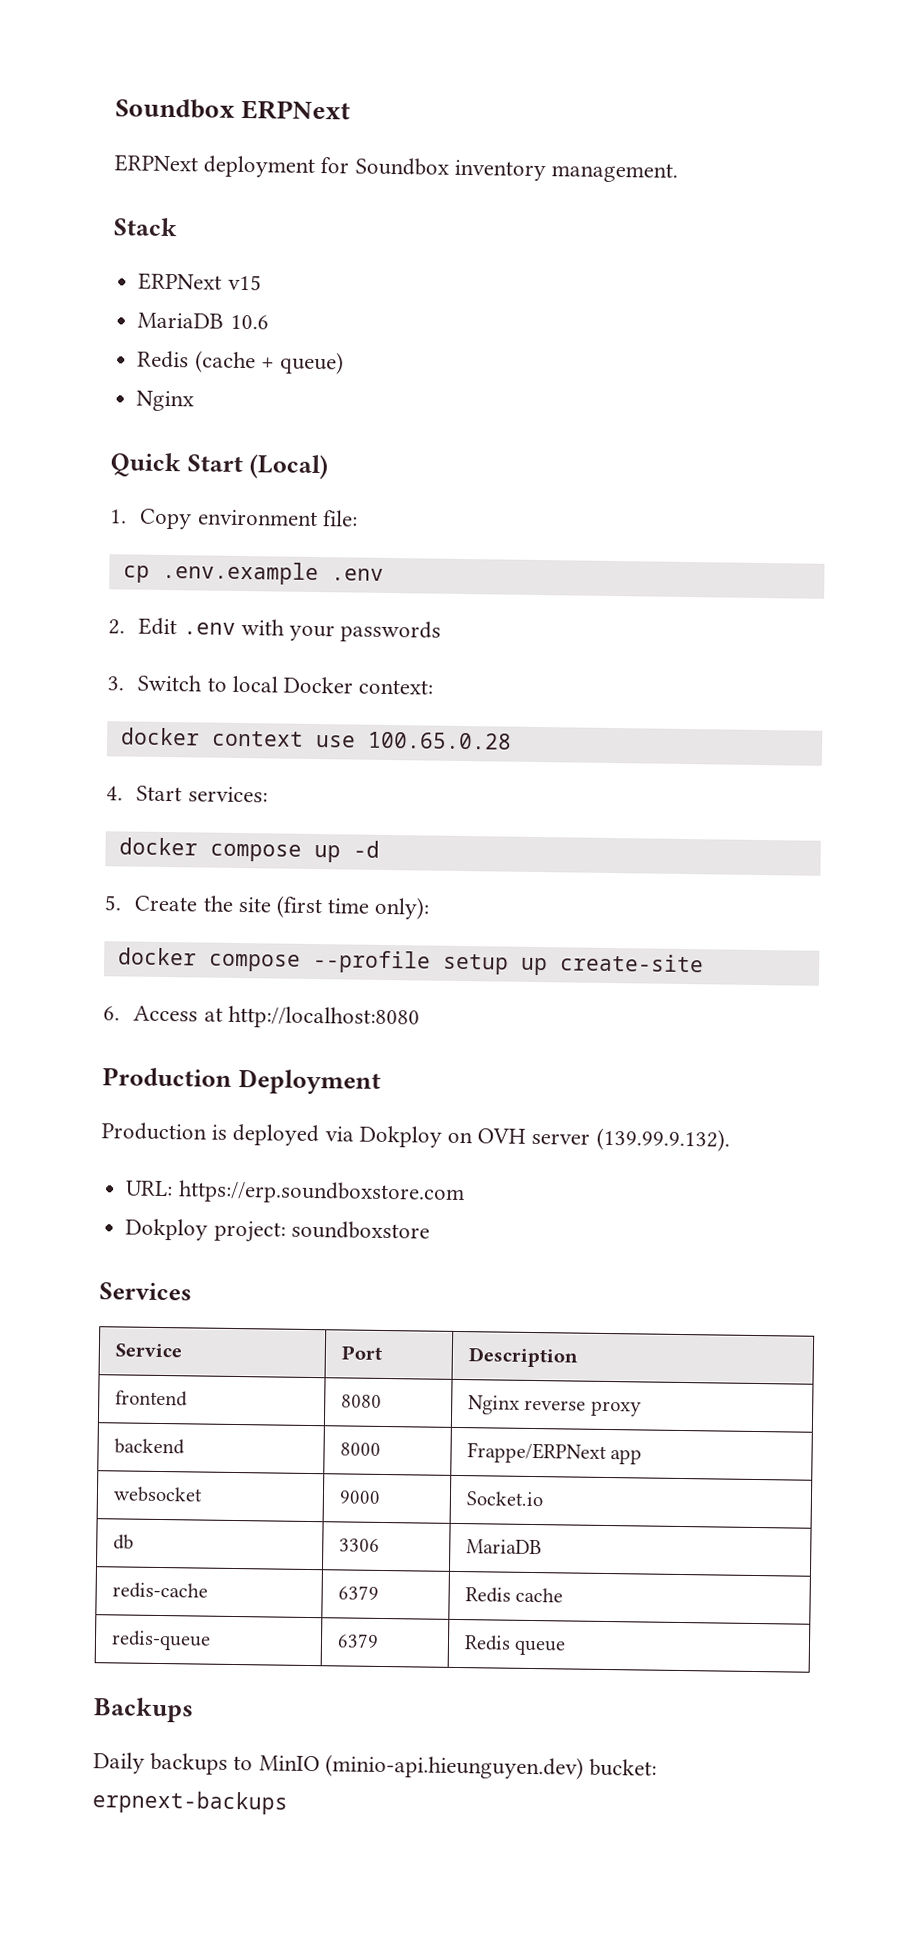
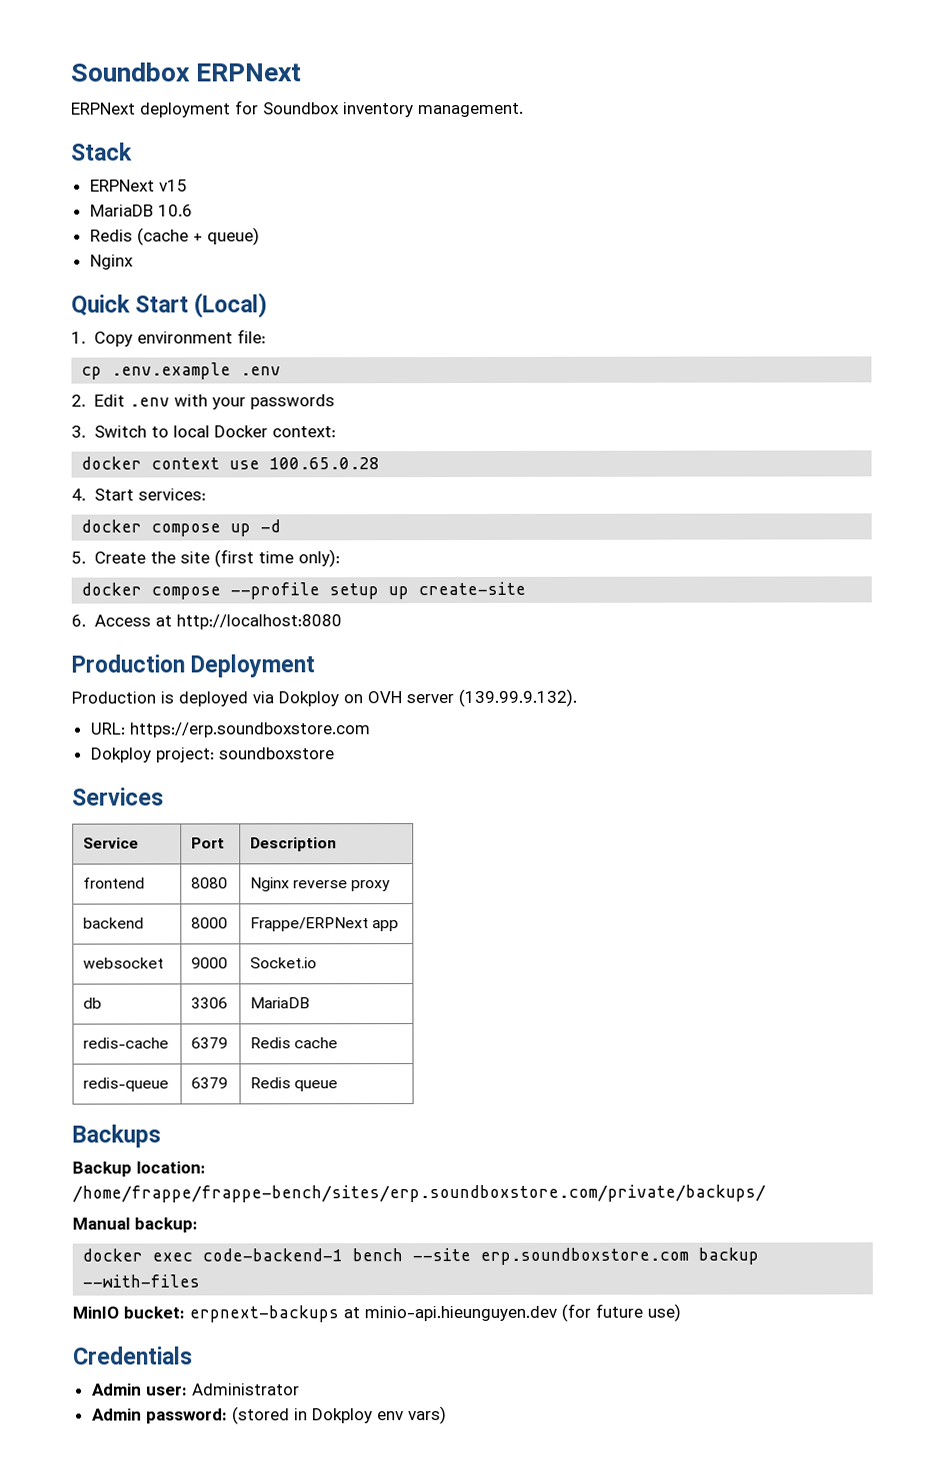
- Daily backups to MinIO (minio-api.hieunguyen.dev) bucket: erpnext-backups
+ Backup location: /home/frappe/frappe-bench/sites/erp.soundboxstore.com/private/backups/
+ Manual backup:
+ docker exec code-backend-1 bench --site erp.soundboxstore.com backup --with-files
+ MinIO bucket: erpnext-backups at minio-api.hieunguyen.dev (for future use)
+ Credentials
+ Admin user: Administrator
+ Admin password: (stored in Dokploy env vars)

